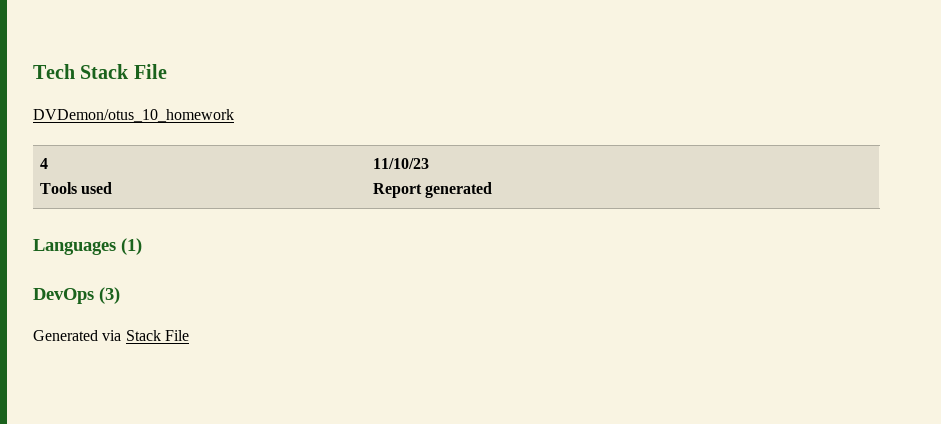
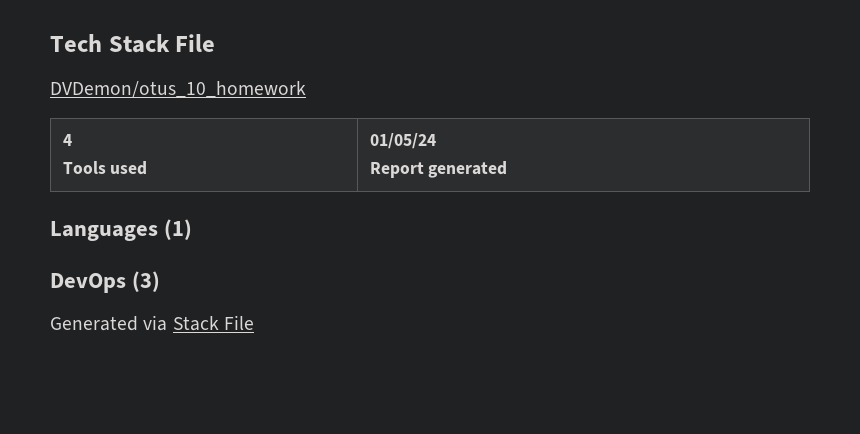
  4
- Tools used | 11/10/23
+ Tools used | 01/05/24

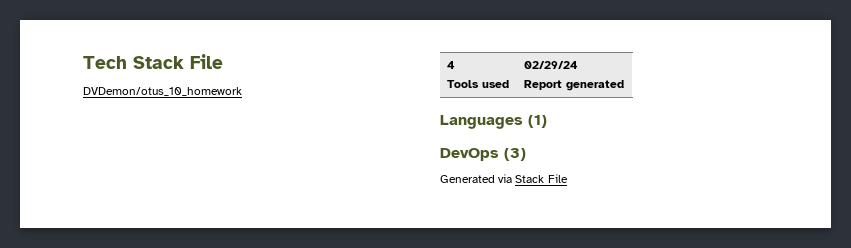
  4
- Tools used | 01/05/24
+ Tools used | 02/29/24

